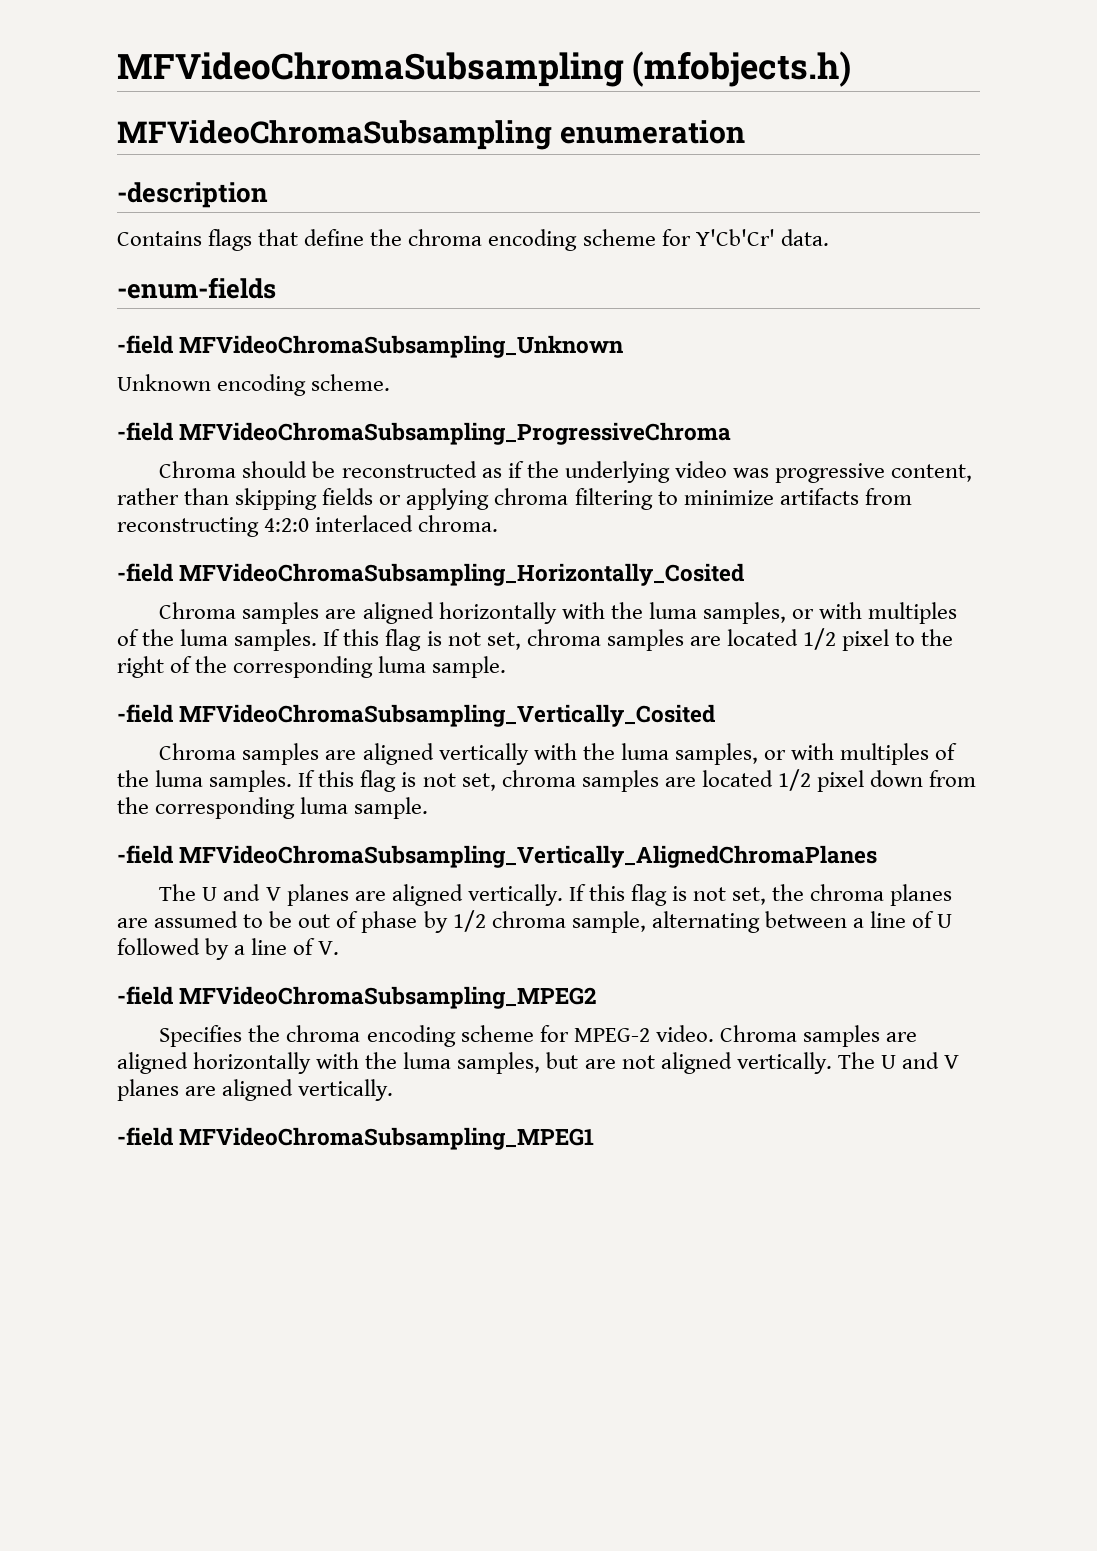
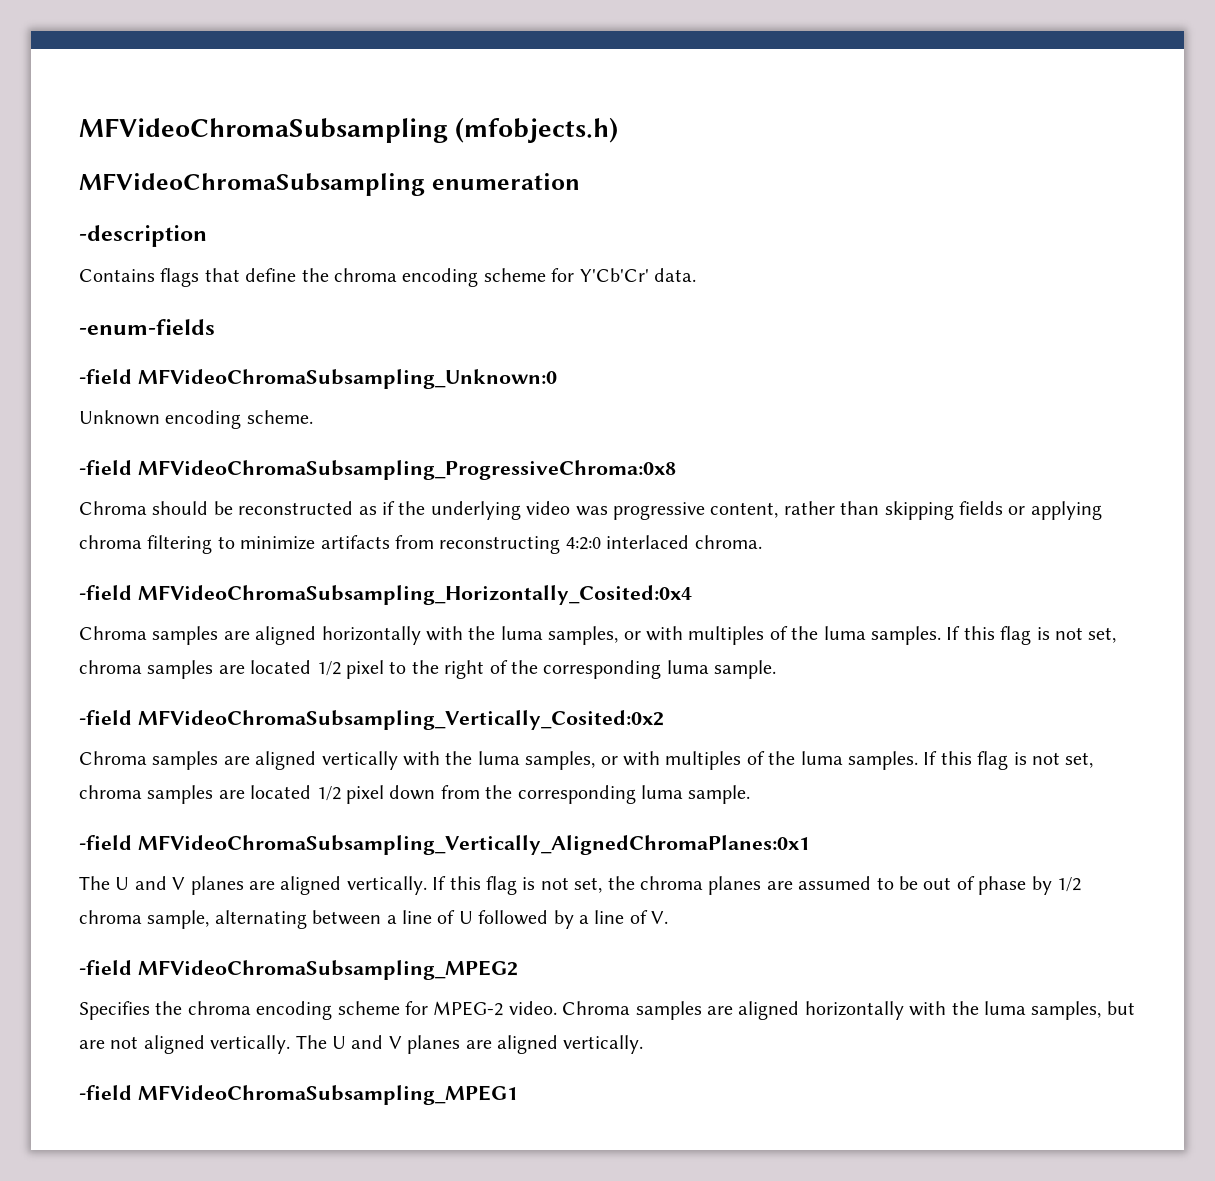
- -field MFVideoChromaSubsampling_Unknown
+ -field MFVideoChromaSubsampling_Unknown:0
- -field MFVideoChromaSubsampling_ProgressiveChroma
+ -field MFVideoChromaSubsampling_ProgressiveChroma:0x8
- -field MFVideoChromaSubsampling_Horizontally_Cosited
+ -field MFVideoChromaSubsampling_Horizontally_Cosited:0x4
- -field MFVideoChromaSubsampling_Vertically_Cosited
+ -field MFVideoChromaSubsampling_Vertically_Cosited:0x2
- -field MFVideoChromaSubsampling_Vertically_AlignedChromaPlanes
+ -field MFVideoChromaSubsampling_Vertically_AlignedChromaPlanes:0x1

